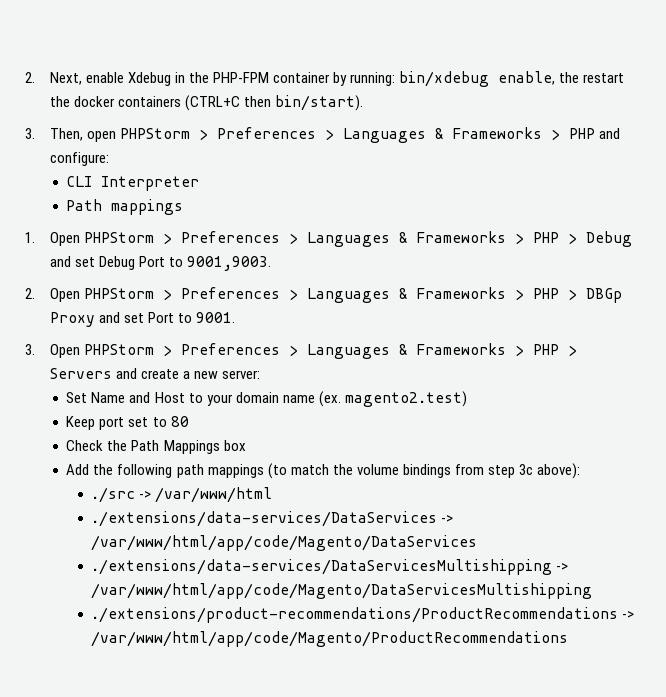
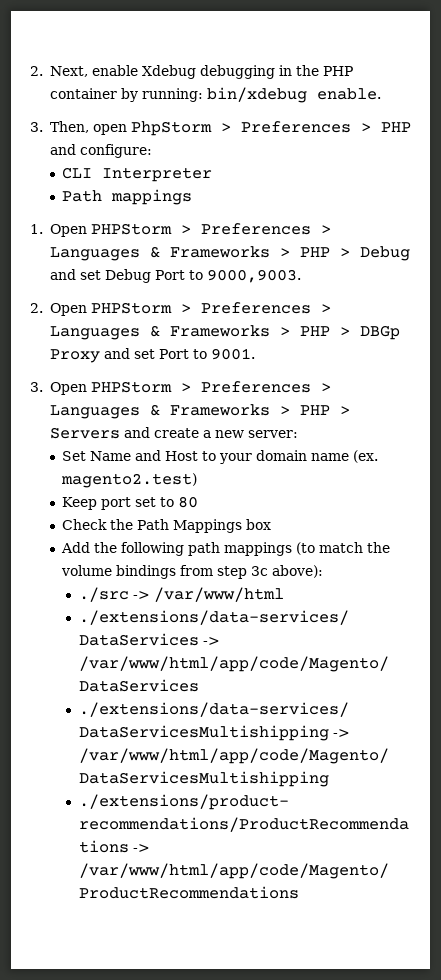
- 2. Next, enable Xdebug in the PHP-FPM container by running: bin/xdebug enable, the restart the docker containers (CTRL+C then bin/start).
+ 2. Next, enable Xdebug debugging in the PHP container by running: bin/xdebug enable.
- 3. Then, open PHPStorm > Preferences > Languages & Frameworks > PHP and configure:
+ 3. Then, open PhpStorm > Preferences > PHP and configure:
- 1. Open PHPStorm > Preferences > Languages & Frameworks > PHP > Debug and set Debug Port to 9001,9003.
+ 1. Open PHPStorm > Preferences > Languages & Frameworks > PHP > Debug and set Debug Port to 9000,9003.

